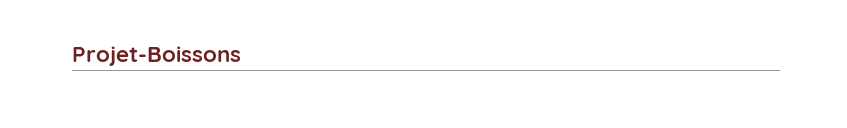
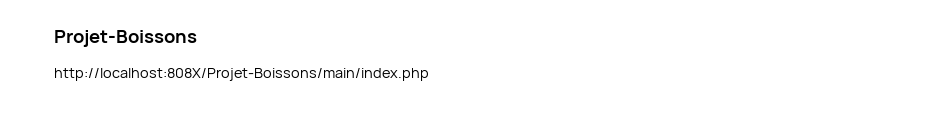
+ http://localhost:808X/Projet-Boissons/main/index.php

